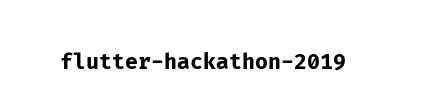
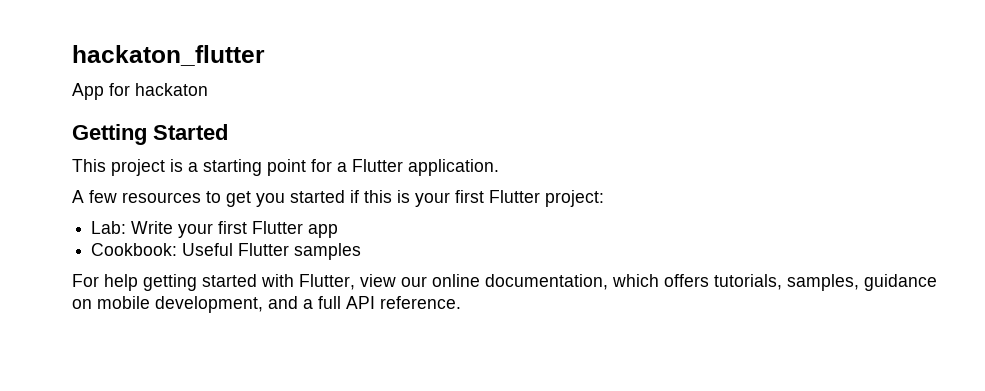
- flutter-hackathon-2019
+ hackaton_flutter
+ App for hackaton
+ Getting Started
+ This project is a starting point for a Flutter application.
+ A few resources to get you started if this is your first Flutter project:
+ Lab: Write your first Flutter app
+ Cookbook: Useful Flutter samples
+ For help getting started with Flutter, view our online documentation, which offers tutorials, samples, guidance on mobile development, and a full API reference.

